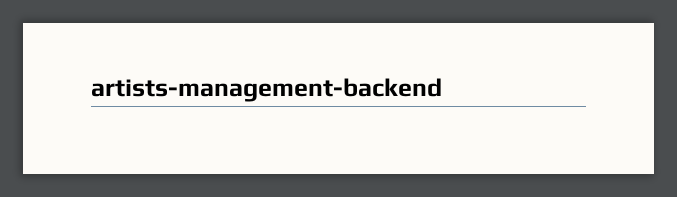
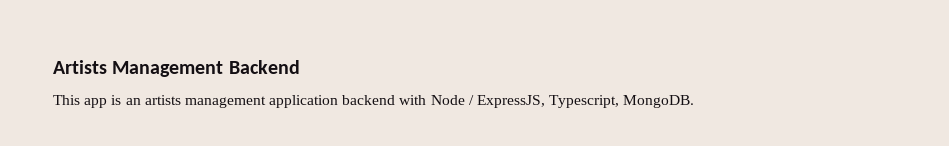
- artists-management-backend
+ Artists Management Backend
+ This app is an artists management application backend with Node / ExpressJS, Typescript, MongoDB.

